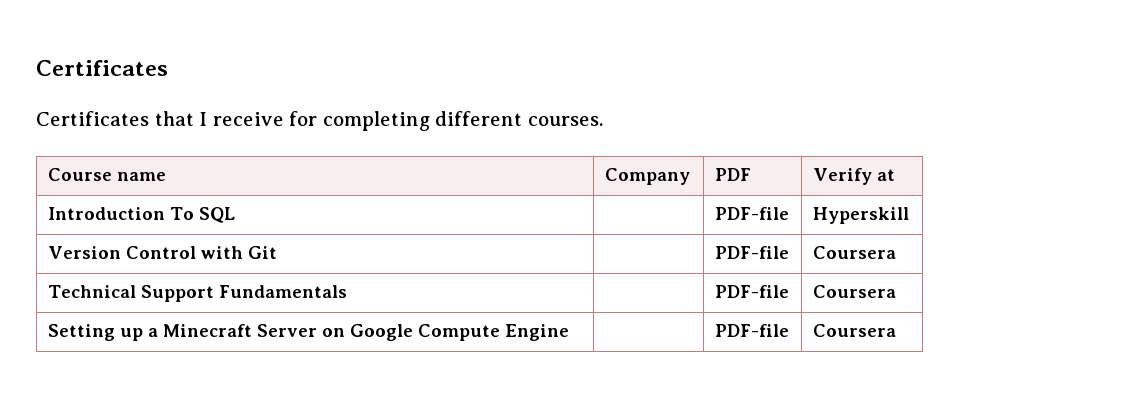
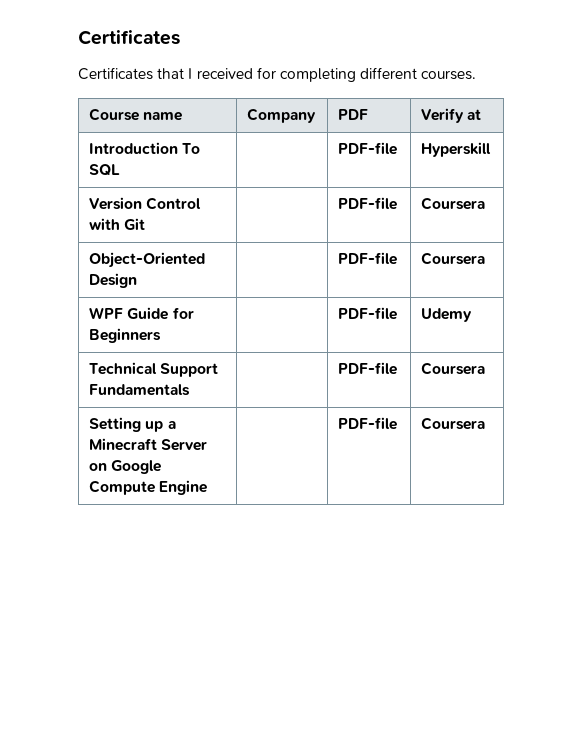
- Certificates that I receive for completing different courses.
+ Certificates that I received for completing different courses.
+ Object-Oriented Design | | PDF-file | Coursera
+ WPF Guide for Beginners | | PDF-file | Udemy

